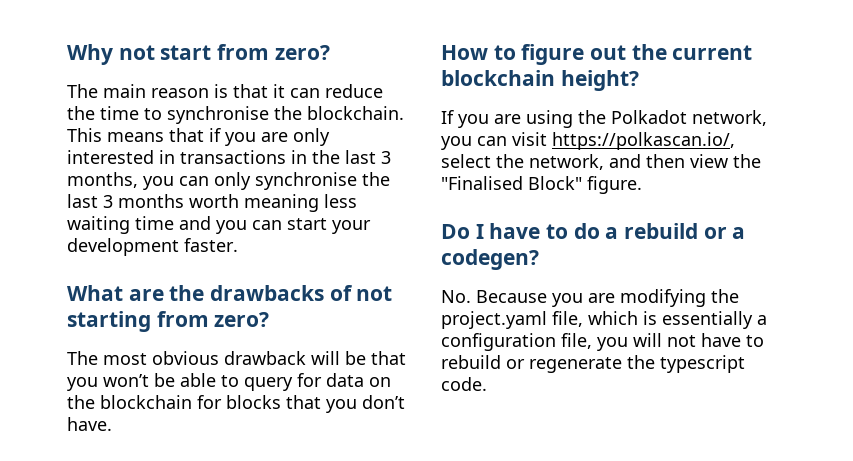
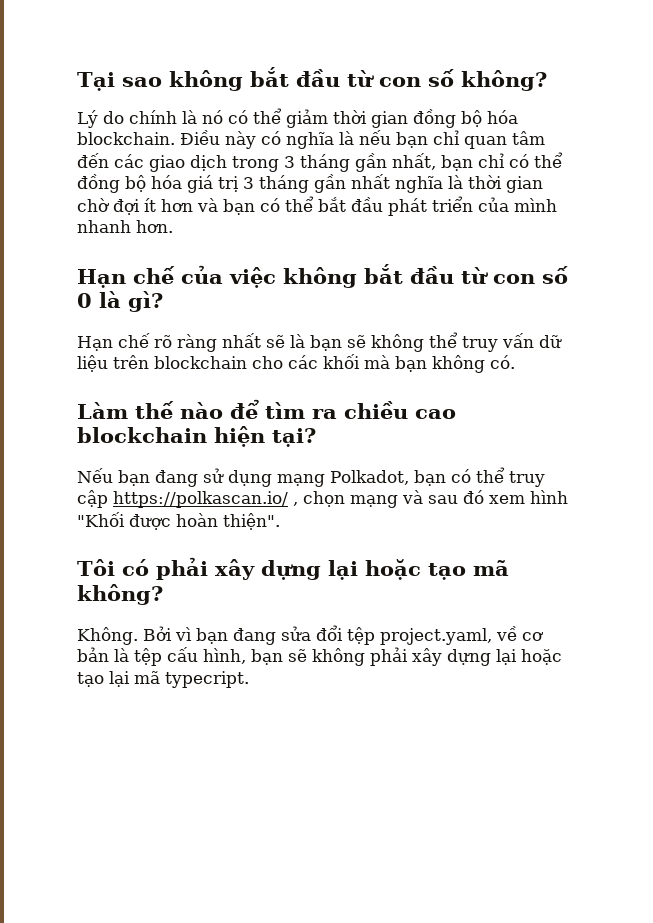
- Why not start from zero?
- The main reason is that it can reduce the time to synchronise the blockchain. This means that if you are only interested in transactions in the last 3 months, you can only synchronise the last 3 months worth meaning less waiting time and you can start your development faster.
- What are the drawbacks of not starting from zero?
- The most obvious drawback will be that you won’t be able to query for data on the blockchain for blocks that you don’t have.
- How to figure out the current blockchain height?
- If you are using the Polkadot network, you can visit https://polkascan.io/, select the network, and then view the "Finalised Block" figure.
- Do I have to do a rebuild or a codegen?
- No. Because you are modifying the project.yaml file, which is essentially a configuration file, you will not have to rebuild or regenerate the typescript code.
+ Tại sao không bắt đầu từ con số không?
+ Lý do chính là nó có thể giảm thời gian đồng bộ hóa blockchain. Điều này có nghĩa là nếu bạn chỉ quan tâm đến các giao dịch trong 3 tháng gần nhất, bạn chỉ có thể đồng bộ hóa giá trị 3 tháng gần nhất nghĩa là thời gian chờ đợi ít hơn và bạn có thể bắt đầu phát triển của mình nhanh hơn.
+ Hạn chế của việc không bắt đầu từ con số 0 là gì?
+ Hạn chế rõ ràng nhất sẽ là bạn sẽ không thể truy vấn dữ liệu trên blockchain cho các khối mà bạn không có.
+ Làm thế nào để tìm ra chiều cao blockchain hiện tại?
+ Nếu bạn đang sử dụng mạng Polkadot, bạn có thể truy cập https://polkascan.io/ , chọn mạng và sau đó xem hình "Khối được hoàn thiện".
+ Tôi có phải xây dựng lại hoặc tạo mã không?
+ Không. Bởi vì bạn đang sửa đổi tệp project.yaml, về cơ bản là tệp cấu hình, bạn sẽ không phải xây dựng lại hoặc tạo lại mã typecript.

